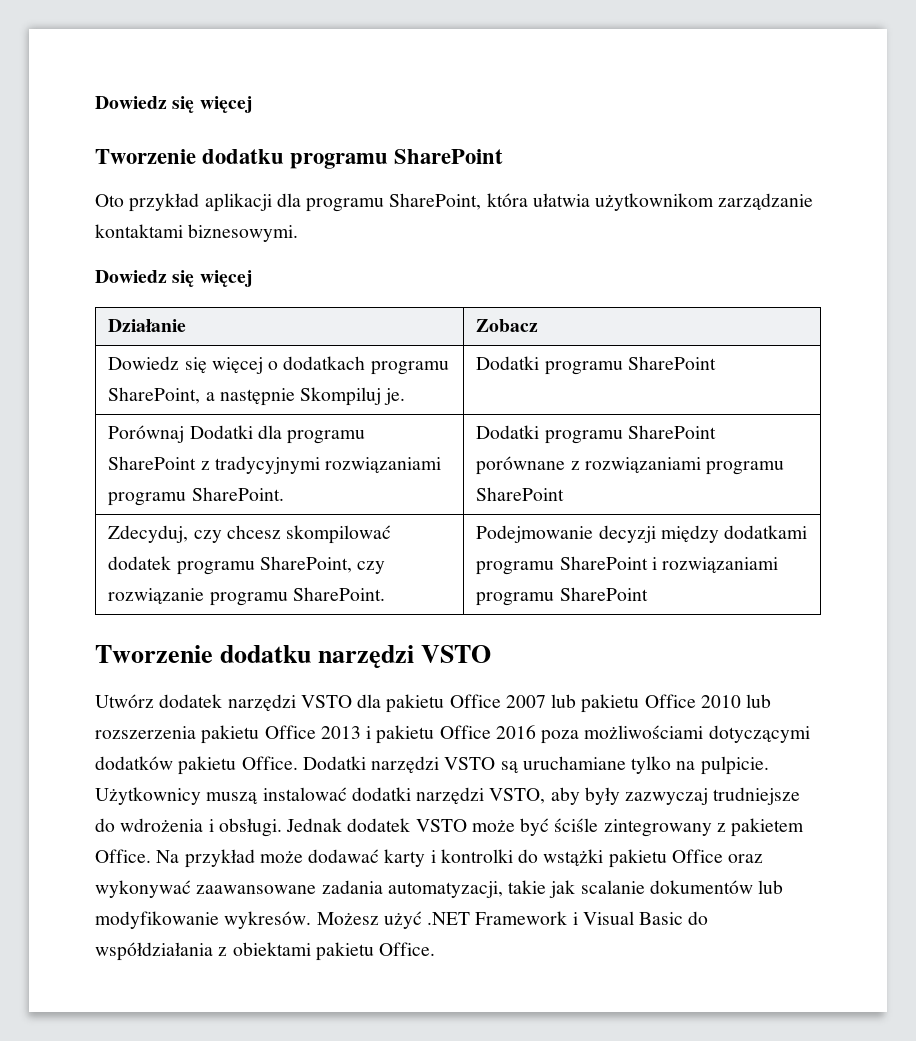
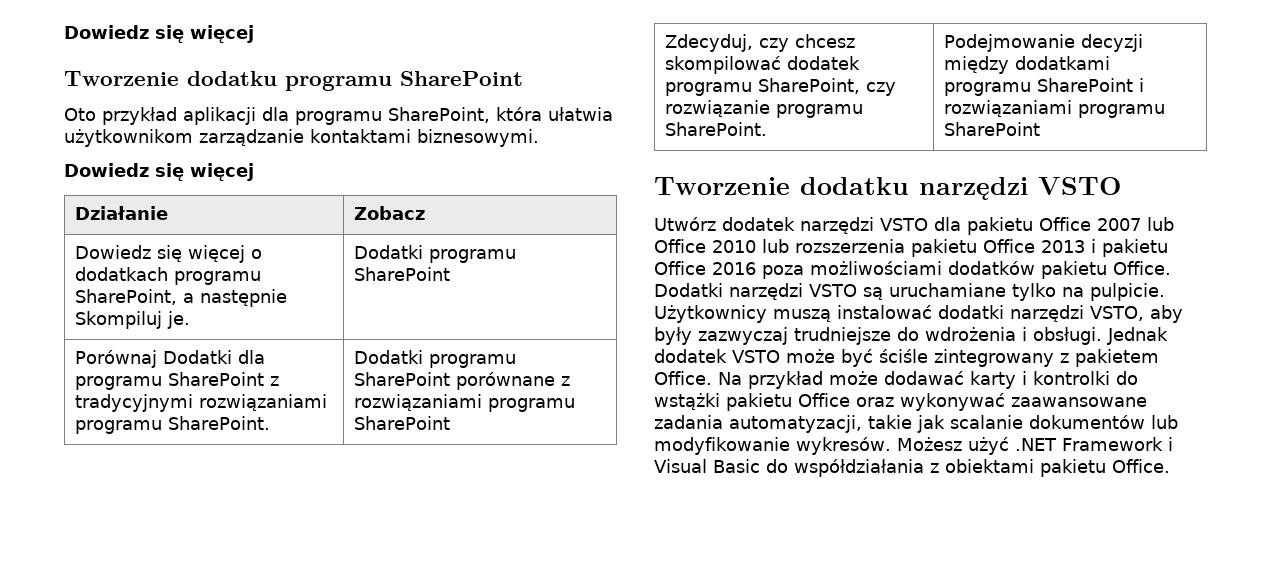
- Utwórz dodatek narzędzi VSTO dla pakietu Office 2007 lub pakietu Office 2010 lub rozszerzenia pakietu Office 2013 i pakietu Office 2016 poza możliwościami dotyczącymi dodatków pakietu Office.
+ Utwórz dodatek narzędzi VSTO dla pakietu Office 2007 lub Office 2010 lub rozszerzenia pakietu Office 2013 i pakietu Office 2016 poza możliwościami dodatków pakietu Office.

